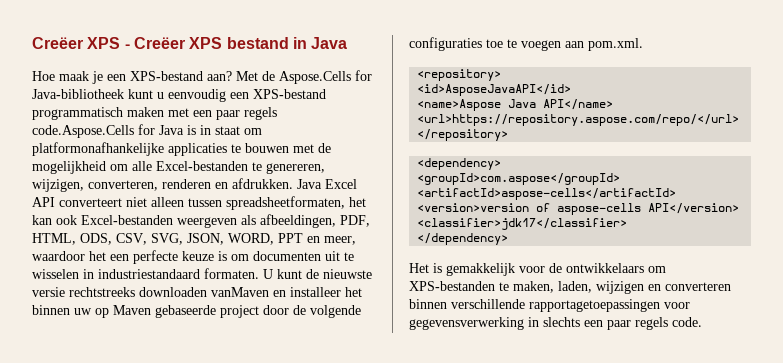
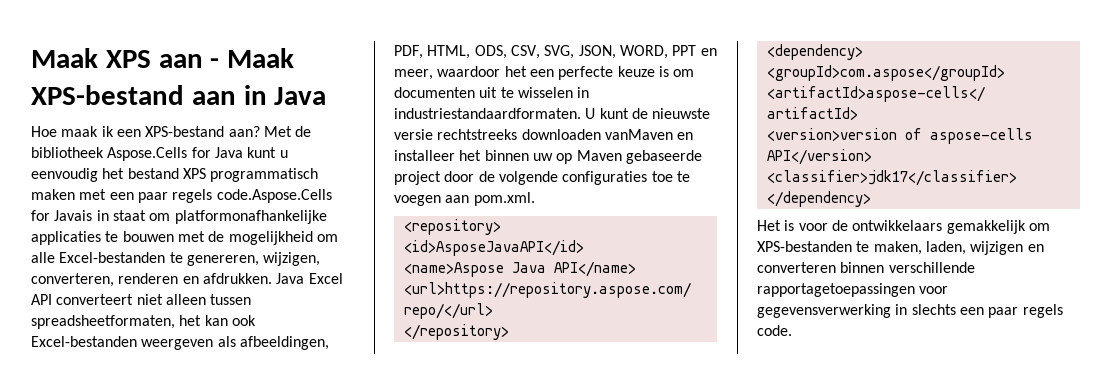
- Creëer XPS - Creëer XPS bestand in Java
+ Maak XPS aan - Maak XPS-bestand aan in Java
- Hoe maak je een XPS-bestand aan?
+ Hoe maak ik een XPS-bestand aan?
- Met de Aspose.Cells for Java-bibliotheek kunt u eenvoudig een XPS-bestand programmatisch maken met een paar regels code.Aspose.Cells for Java is in staat om platformonafhankelijke applicaties te bouwen met de mogelijkheid om alle Excel-bestanden te genereren, wijzigen, converteren, renderen en afdrukken.
+ Met de bibliotheek Aspose.Cells for Java kunt u eenvoudig het bestand XPS programmatisch maken met een paar regels code.Aspose.Cells for Javais in staat om platformonafhankelijke applicaties te bouwen met de mogelijkheid om alle Excel-bestanden te genereren, wijzigen, converteren, renderen en afdrukken.
- Java Excel API converteert niet alleen tussen spreadsheetformaten, het kan ook Excel-bestanden weergeven als afbeeldingen, PDF, HTML, ODS, CSV, SVG, JSON, WORD, PPT en meer, waardoor het een perfecte keuze is om documenten uit te wisselen in industriestandaard formaten.
+ Java Excel API converteert niet alleen tussen spreadsheetformaten, het kan ook Excel-bestanden weergeven als afbeeldingen, PDF, HTML, ODS, CSV, SVG, JSON, WORD, PPT en meer, waardoor het een perfecte keuze is om documenten uit te wisselen in industriestandaardformaten.
- Het is gemakkelijk voor de ontwikkelaars om XPS-bestanden te maken, laden, wijzigen en converteren binnen verschillende rapportagetoepassingen voor gegevensverwerking in slechts een paar regels code.
+ Het is voor de ontwikkelaars gemakkelijk om XPS-bestanden te maken, laden, wijzigen en converteren binnen verschillende rapportagetoepassingen voor gegevensverwerking in slechts een paar regels code.

